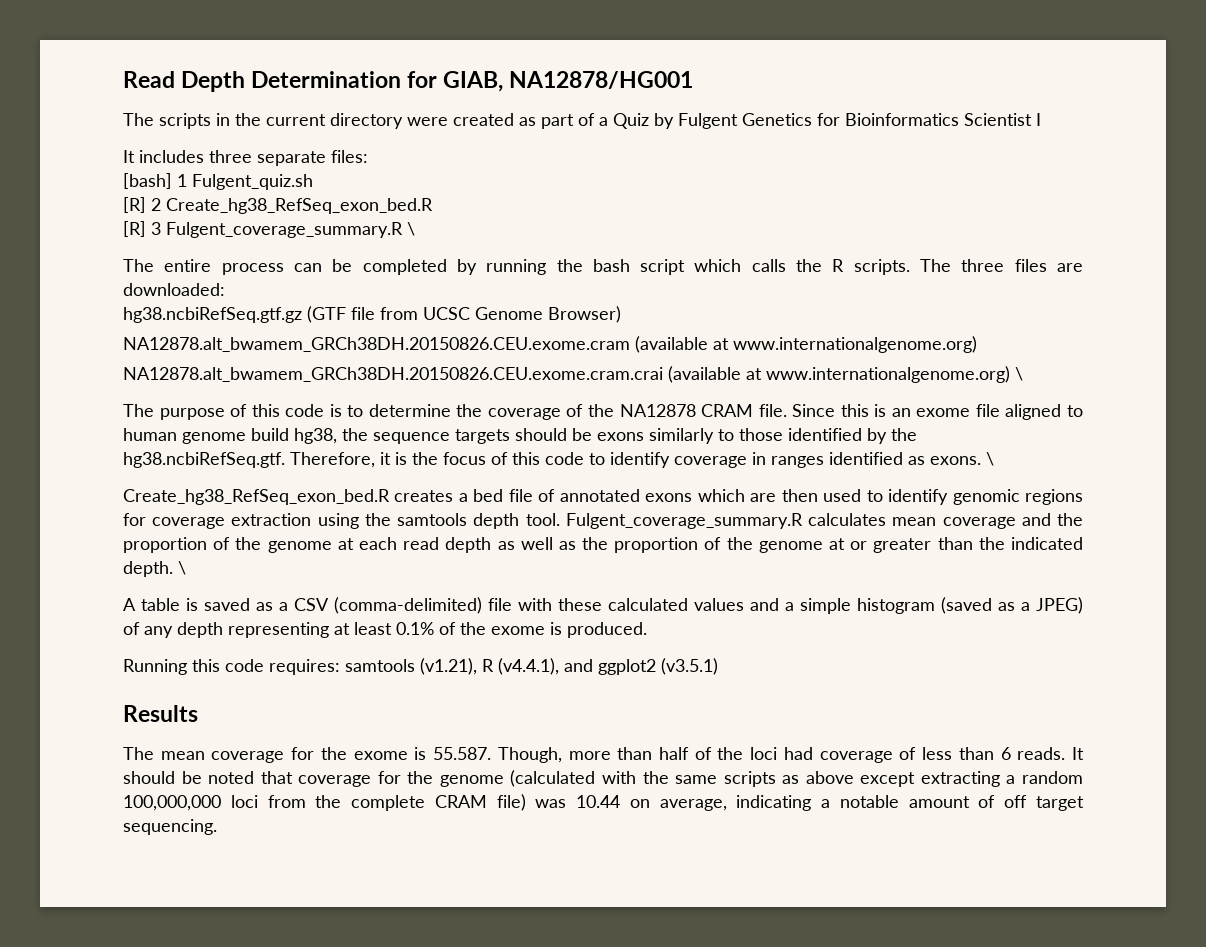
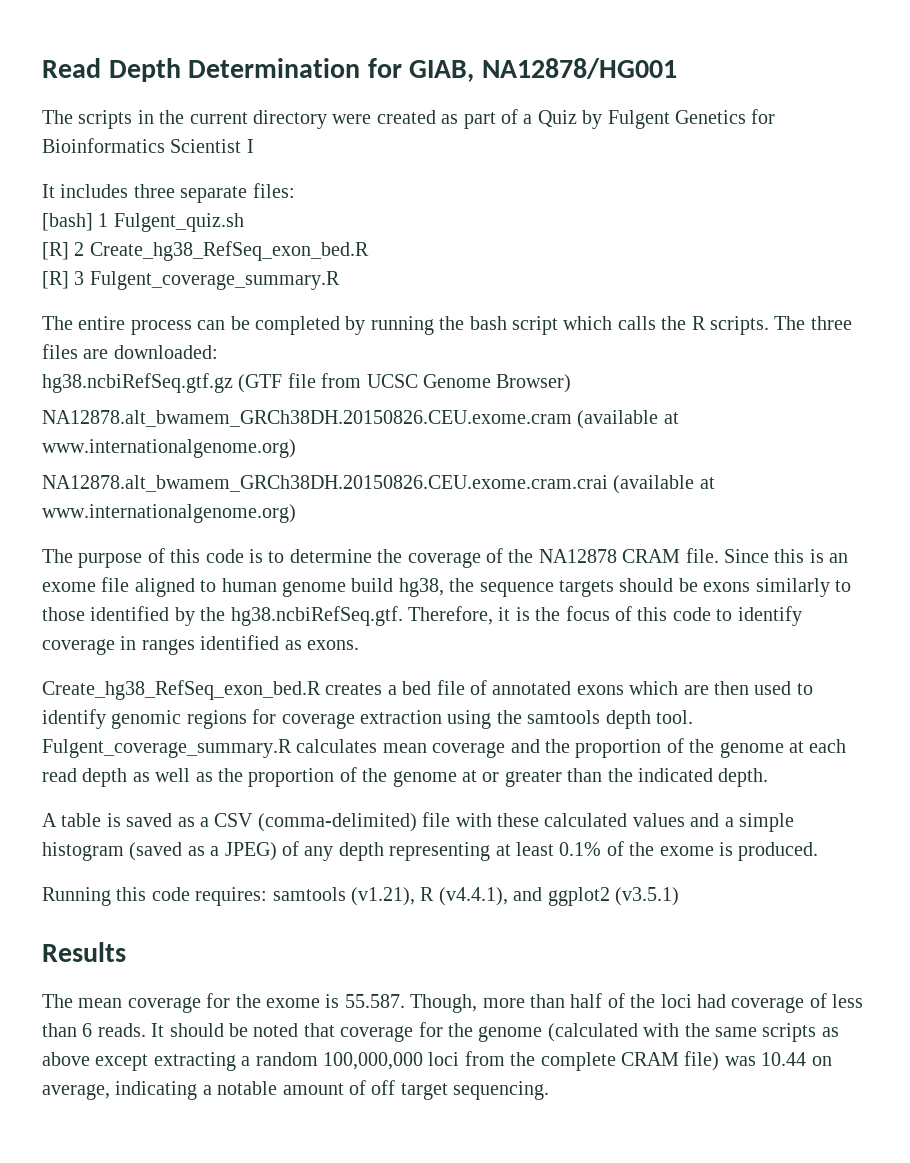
- [R] 3 Fulgent_coverage_summary.R \
+ [R] 3 Fulgent_coverage_summary.R
- NA12878.alt_bwamem_GRCh38DH.20150826.CEU.exome.cram.crai (available at www.internationalgenome.org) \
+ NA12878.alt_bwamem_GRCh38DH.20150826.CEU.exome.cram.crai (available at www.internationalgenome.org)
- Since this is an exome file aligned to human genome build hg38, the sequence targets should be exons similarly to those identified by the hg38.ncbiRefSeq.gtf. Therefore, it is the focus of this code to identify coverage in ranges identified as exons. \
+ Since this is an exome file aligned to human genome build hg38, the sequence targets should be exons similarly to those identified by the hg38.ncbiRefSeq.gtf. Therefore, it is the focus of this code to identify coverage in ranges identified as exons.
- Fulgent_coverage_summary.R calculates mean coverage and the proportion of the genome at each read depth as well as the proportion of the genome at or greater than the indicated depth. \
+ Fulgent_coverage_summary.R calculates mean coverage and the proportion of the genome at each read depth as well as the proportion of the genome at or greater than the indicated depth.

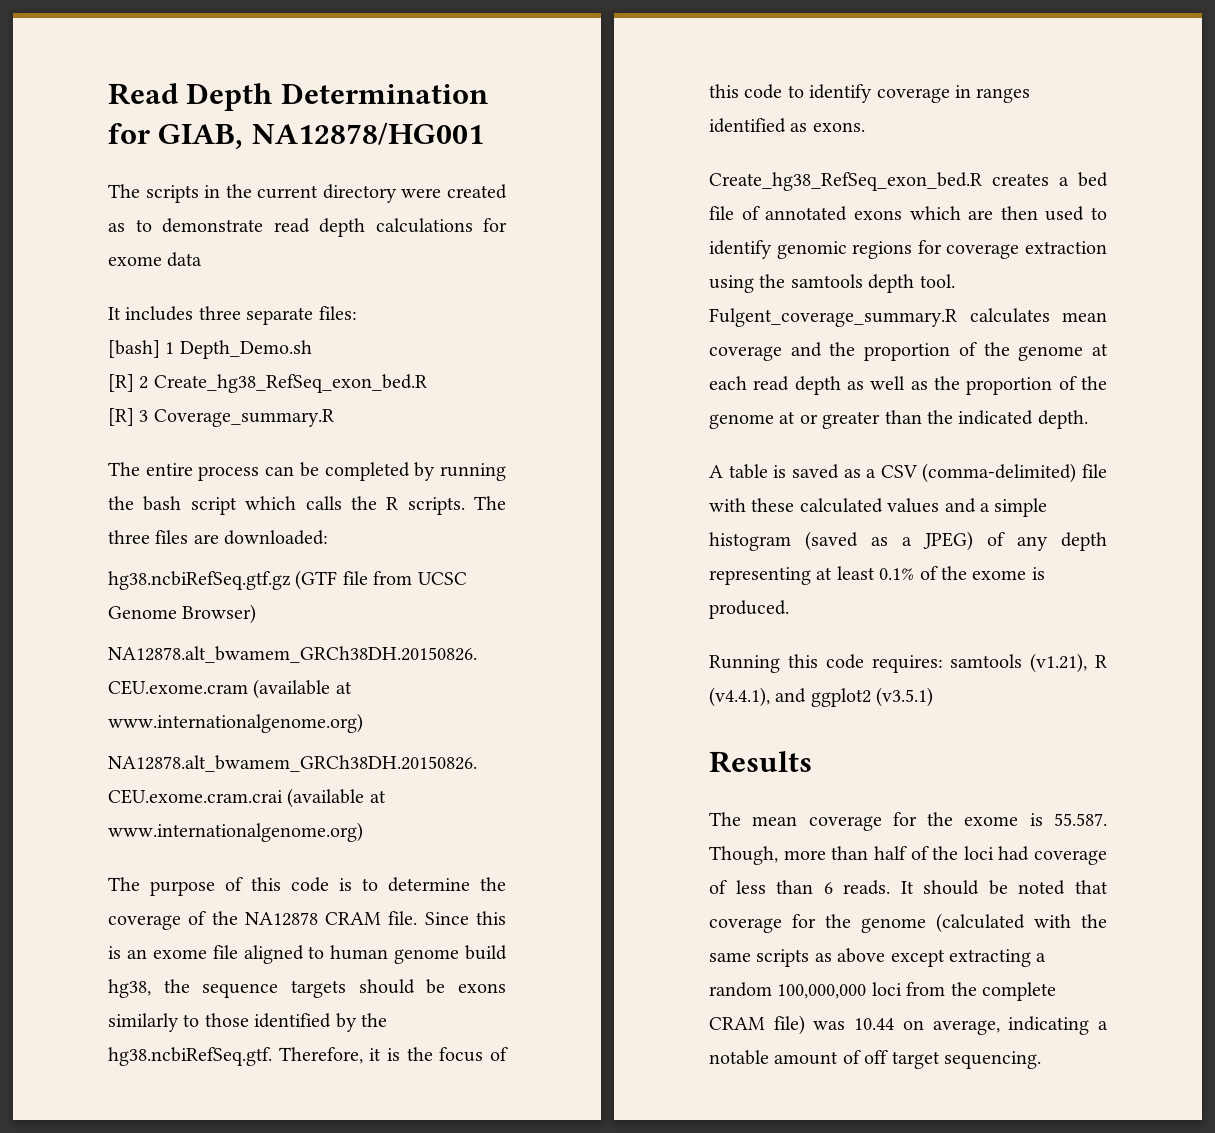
- The scripts in the current directory were created as part of a Quiz by Fulgent Genetics for Bioinformatics Scientist I
+ The scripts in the current directory were created as to demonstrate read depth calculations for exome data
- [bash] 1 Fulgent_quiz.sh
+ [bash] 1 Depth_Demo.sh
- [R] 3 Fulgent_coverage_summary.R
+ [R] 3 Coverage_summary.R

